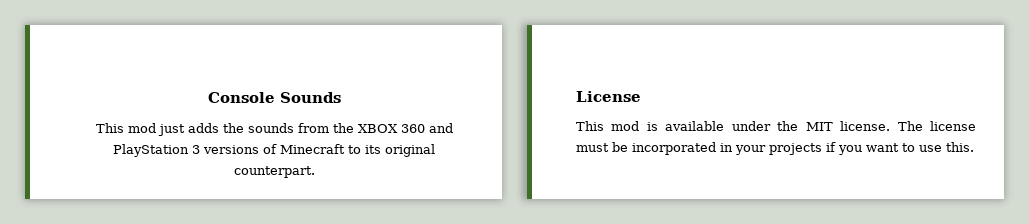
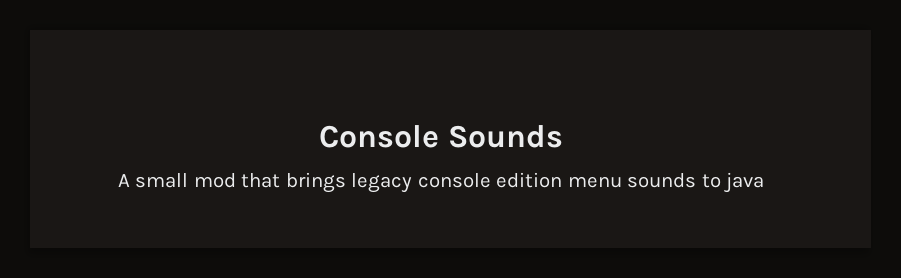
- This mod just adds the sounds from the XBOX 360 and PlayStation 3 versions of Minecraft to its original counterpart.
- License
- This mod is available under the MIT license. The license must be incorporated in your projects if you want to use this.
+ A small mod that brings legacy console edition menu sounds to java

